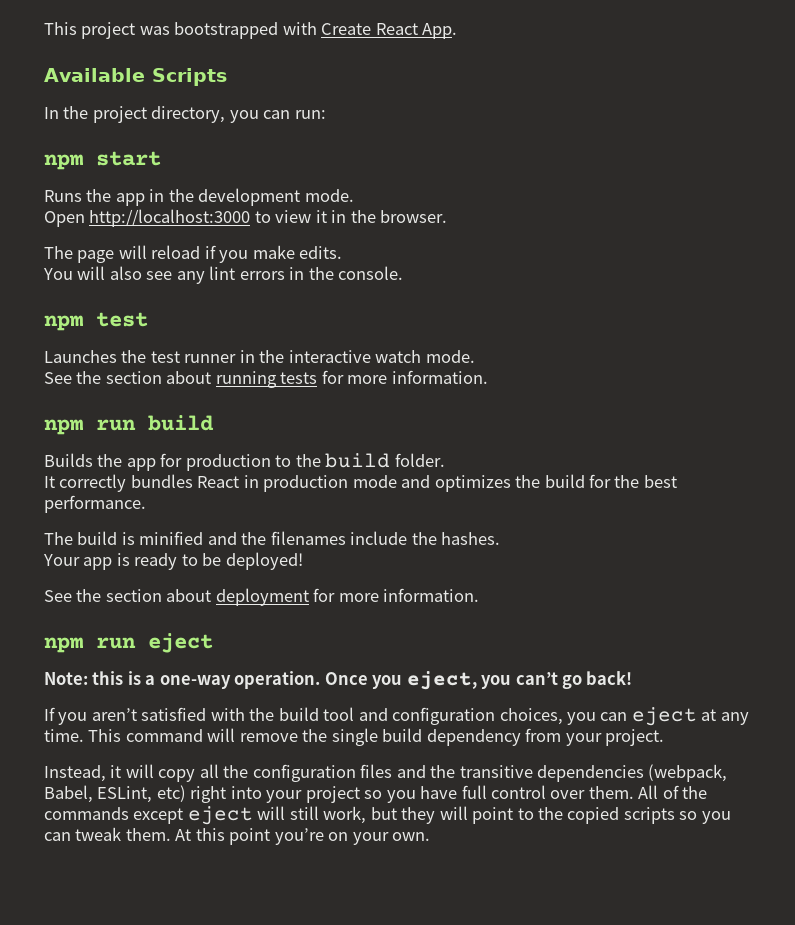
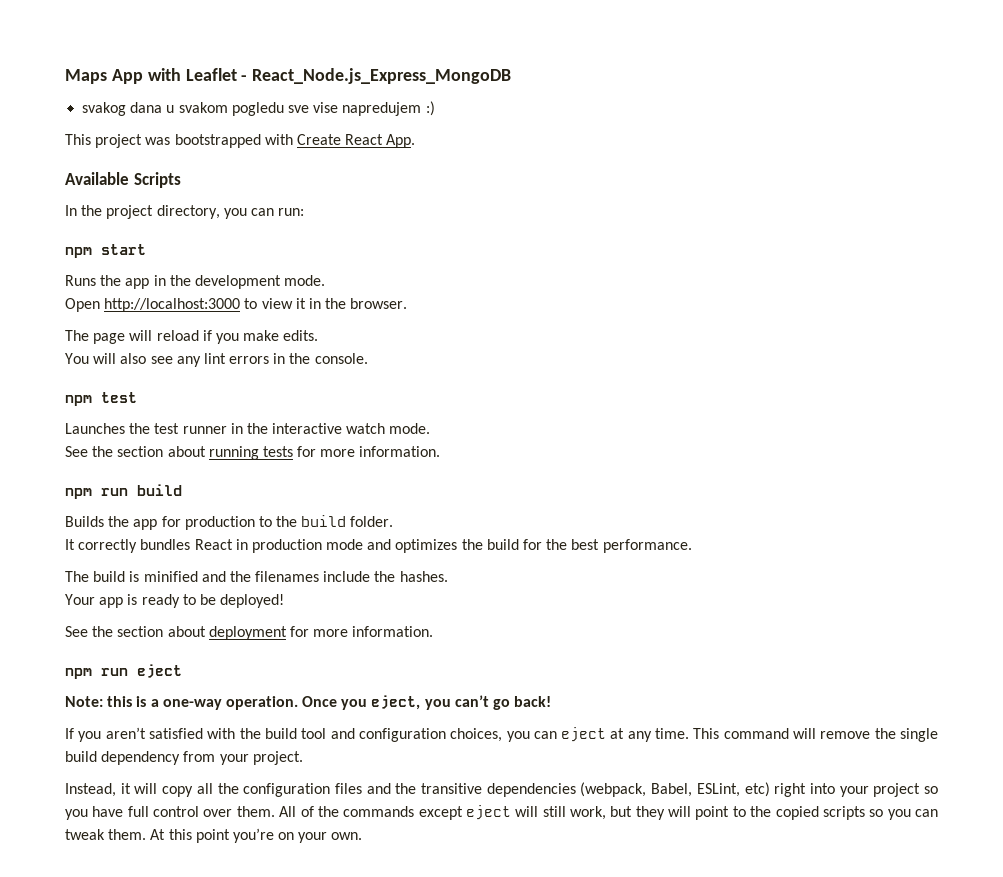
+ Maps App with Leaflet - React_Node.js_Express_MongoDB
+ svakog dana u svakom pogledu sve vise napredujem :)

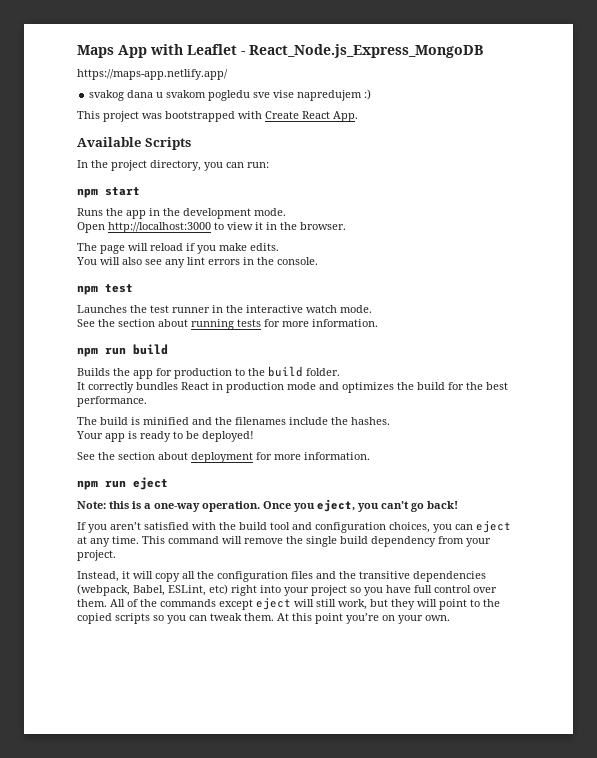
+ https://maps-app.netlify.app/

